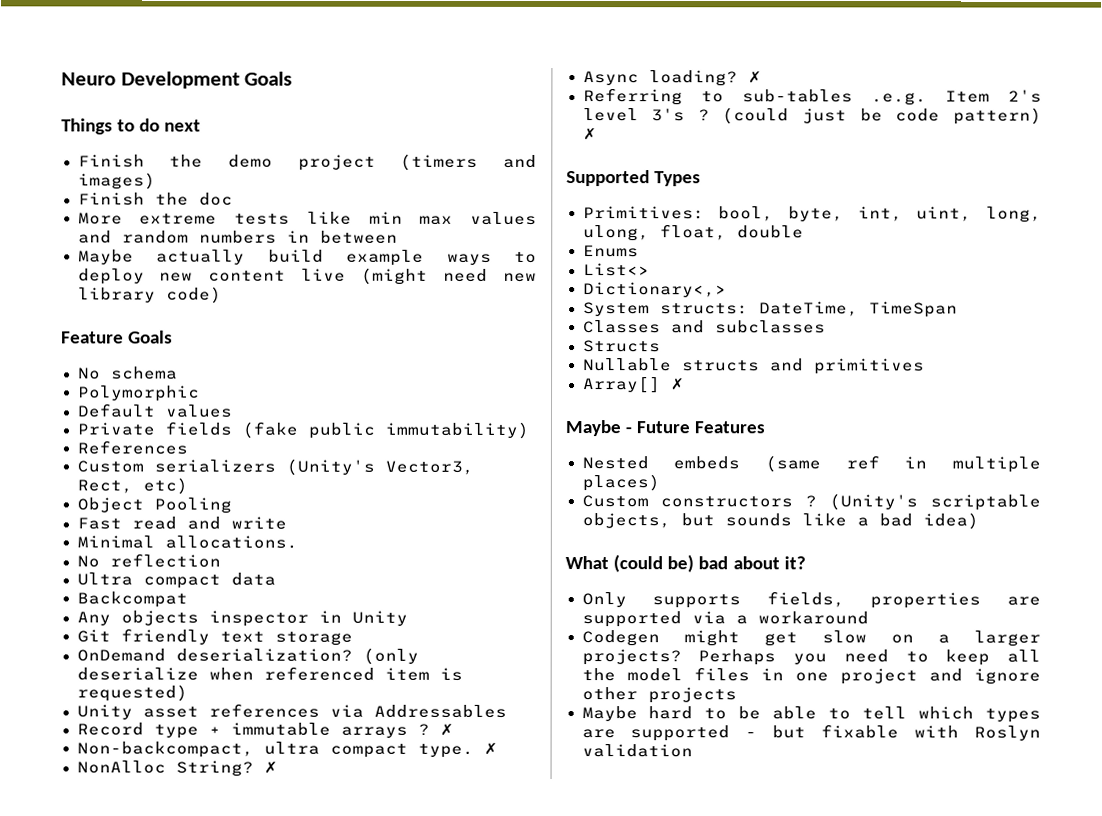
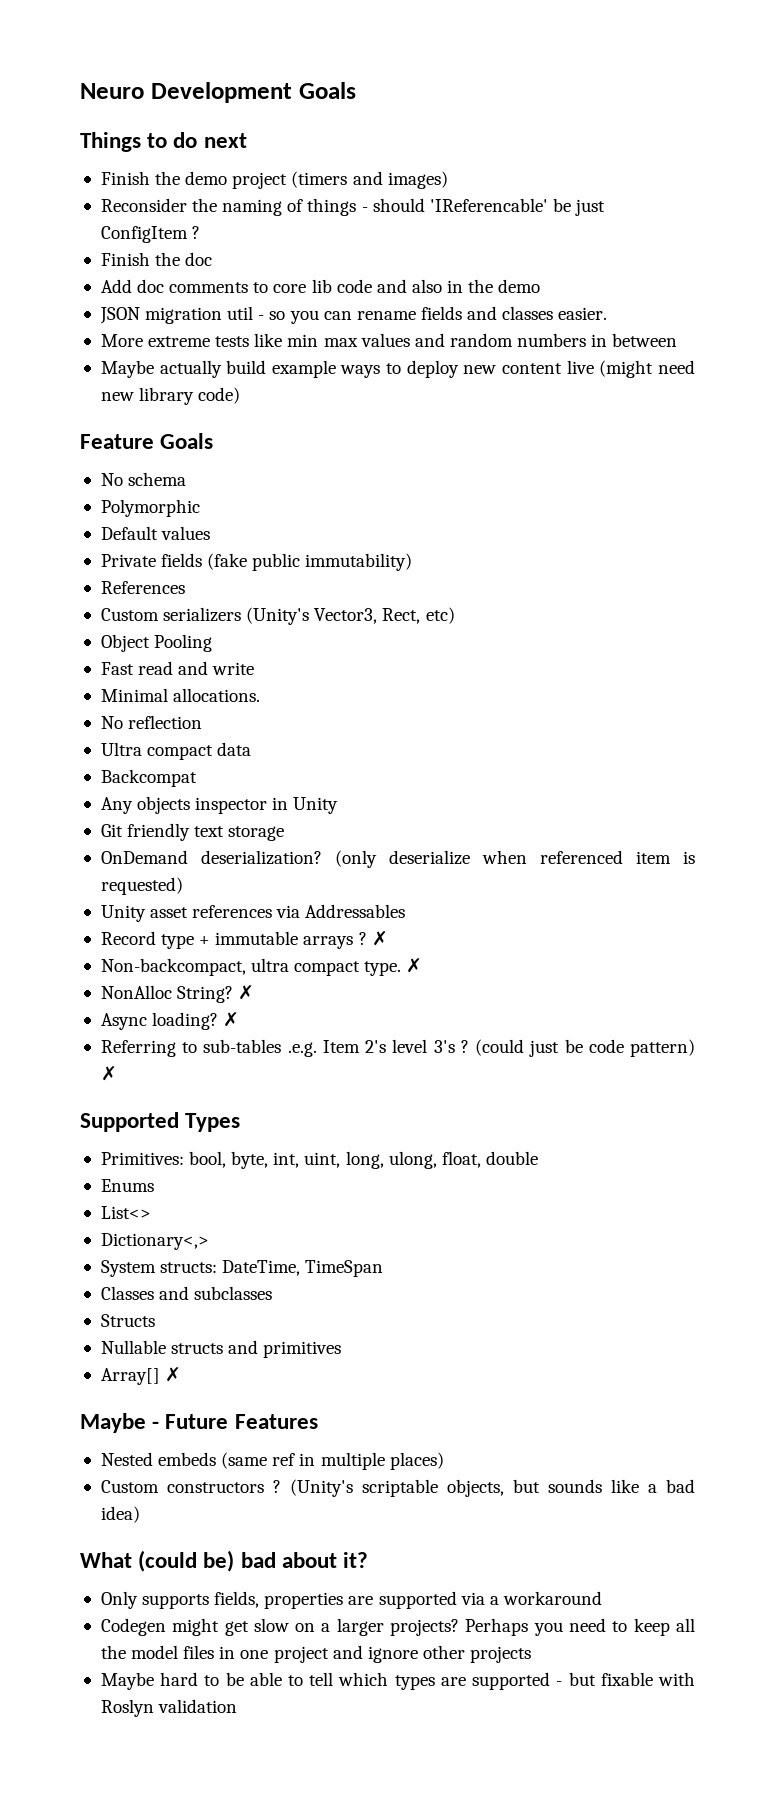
+ Reconsider the naming of things - should 'IReferencable' be just ConfigItem ?
  Finish the doc
+ Add doc comments to core lib code and also in the demo
+ JSON migration util - so you can rename fields and classes easier.

